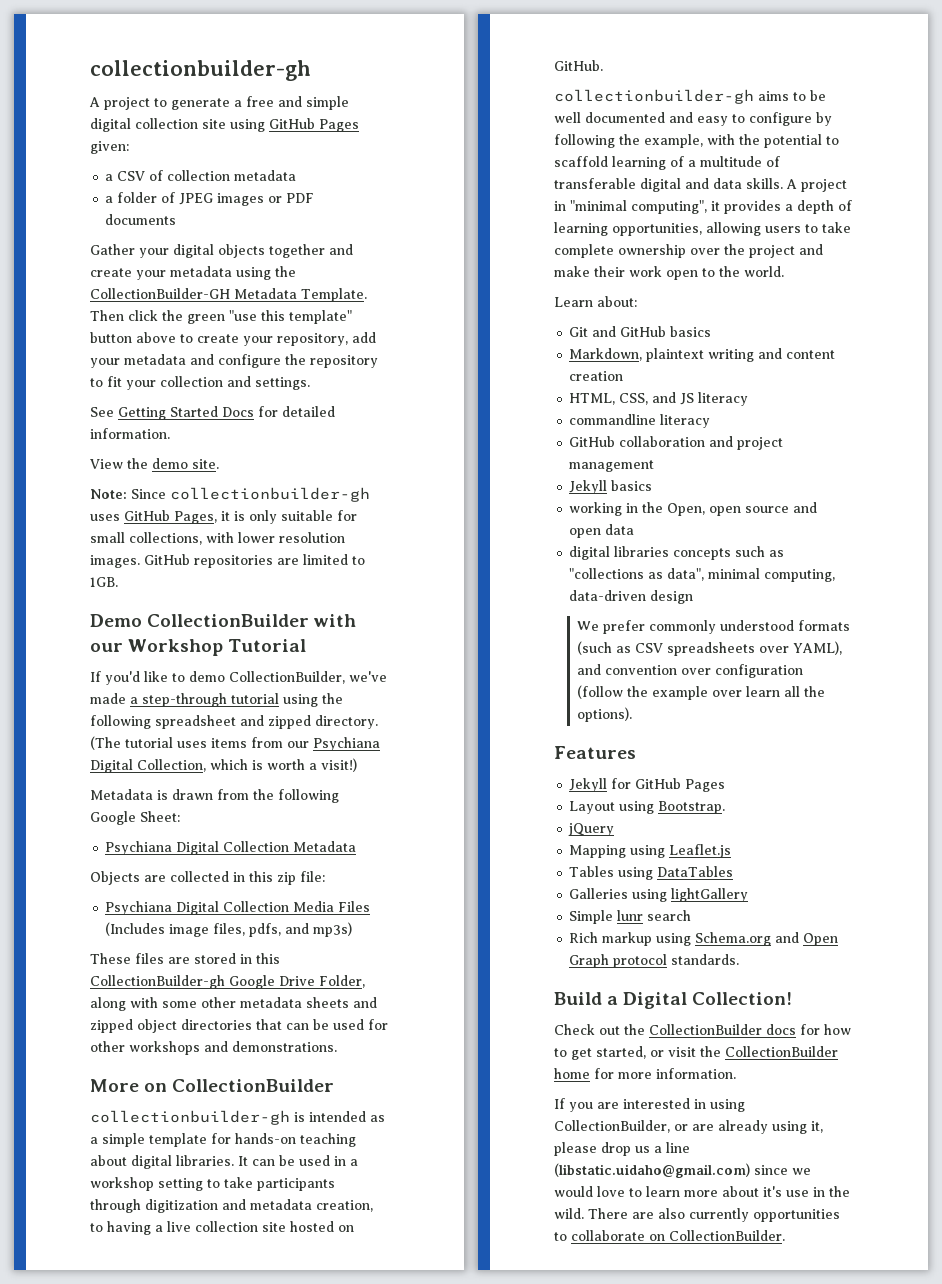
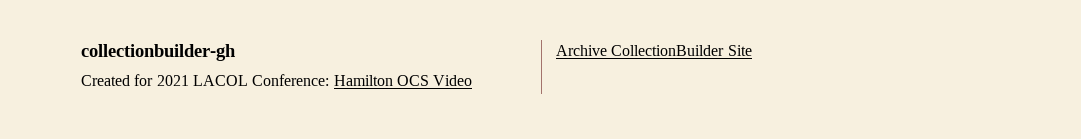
- A project to generate a free and simple digital collection site using GitHub Pages given:
- a CSV of collection metadata
- a folder of JPEG images or PDF documents
- Gather your digital objects together and create your metadata using the CollectionBuilder-GH Metadata Template. Then click the green "use this template" button above to create your repository, add your metadata and configure the repository to fit your collection and settings.
- See Getting Started Docs for detailed information.
- View the demo site.
- Note: Since collectionbuilder-gh uses GitHub Pages, it is only suitable for small collections, with lower resolution images. GitHub repositories are limited to 1GB.
- Demo CollectionBuilder with our Workshop Tutorial
- If you'd like to demo CollectionBuilder, we've made a step-through tutorial using the following spreadsheet and zipped directory. (The tutorial uses items from our Psychiana Digital Collection, which is worth a visit!)
- Metadata is drawn from the following Google Sheet:
- Psychiana Digital Collection Metadata
- Objects are collected in this zip file:
- Psychiana Digital Collection Media Files (Includes image files, pdfs, and mp3s)
- These files are stored in this CollectionBuilder-gh Google Drive Folder, along with some other metadata sheets and zipped object directories that can be used for other workshops and demonstrations.
- More on CollectionBuilder
- collectionbuilder-gh is intended as a simple template for hands-on teaching about digital libraries. It can be used in a workshop setting to take participants through digitization and metadata creation, to having a live collection site hosted on GitHub.
- collectionbuilder-gh aims to be well documented and easy to configure by following the example, with the potential to scaffold learning of a multitude of transferable digital and data skills. A project in "minimal computing", it provides a depth of learning opportunities, allowing users to take complete ownership over the project and make their work open to the world.
- Learn about:
- Git and GitHub basics
- Markdown, plaintext writing and content creation
- HTML, CSS, and JS literacy
- commandline literacy
- GitHub collaboration and project management
- Jekyll basics
- working in the Open, open source and open data
- digital libraries concepts such as "collections as data", minimal computing, data-driven design
- We prefer commonly understood formats (such as CSV spreadsheets over YAML), and convention over configuration (follow the example over learn all the options).
- Features
- Jekyll for GitHub Pages
- Layout using Bootstrap.
- jQuery
- Mapping using Leaflet.js
- Tables using DataTables
- Galleries using lightGallery
- Simple lunr search
- Rich markup using Schema.org and Open Graph protocol standards.
- Build a Digital Collection!
- Check out the CollectionBuilder docs for how to get started, or visit the CollectionBuilder home for more information.
- If you are interested in using CollectionBuilder, or are already using it, please drop us a line (libstatic.uidaho@gmail.com) since we would love to learn more about it's use in the wild. There are also currently opportunities to collaborate on CollectionBuilder.
+ Created for 2021 LACOL Conference: Hamilton OCS Video Archive CollectionBuilder Site

